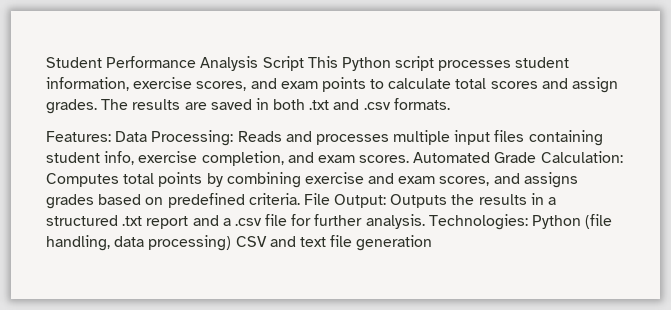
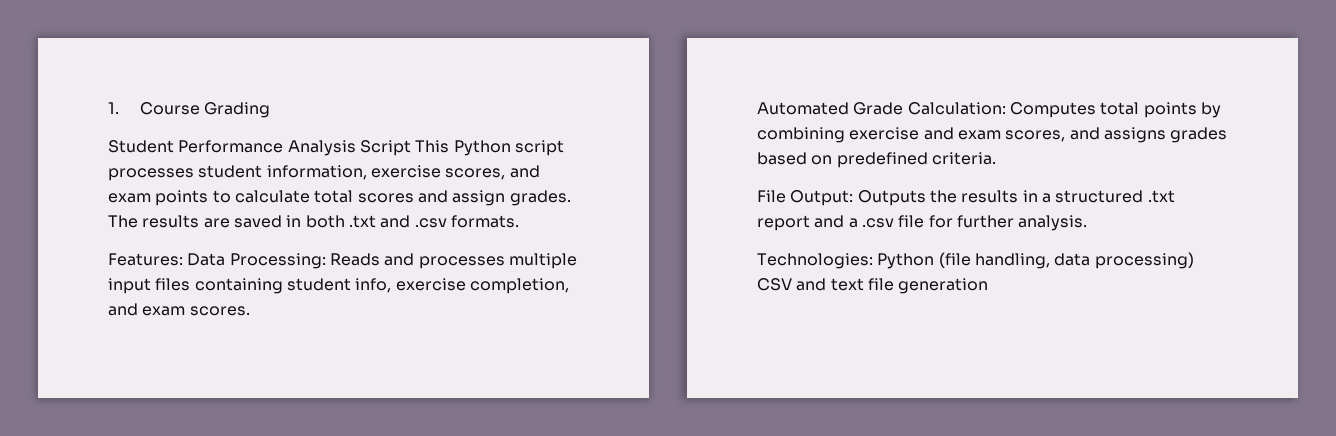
+ 1. Course Grading
- Reads and processes multiple input files containing student info, exercise completion, and exam scores. Automated Grade Calculation:
+ Reads and processes multiple input files containing student info, exercise completion, and exam scores.
+ Automated Grade Calculation:
- Computes total points by combining exercise and exam scores, and assigns grades based on predefined criteria. File Output:
+ Computes total points by combining exercise and exam scores, and assigns grades based on predefined criteria.
+ File Output:
- Outputs the results in a structured .txt report and a .csv file for further analysis. Technologies:
+ Outputs the results in a structured .txt report and a .csv file for further analysis.
+ Technologies:

